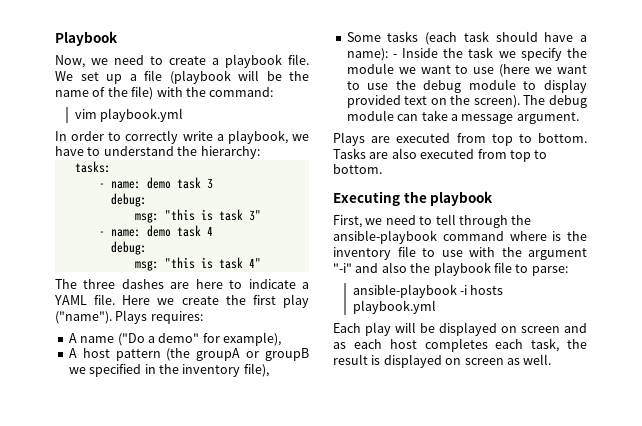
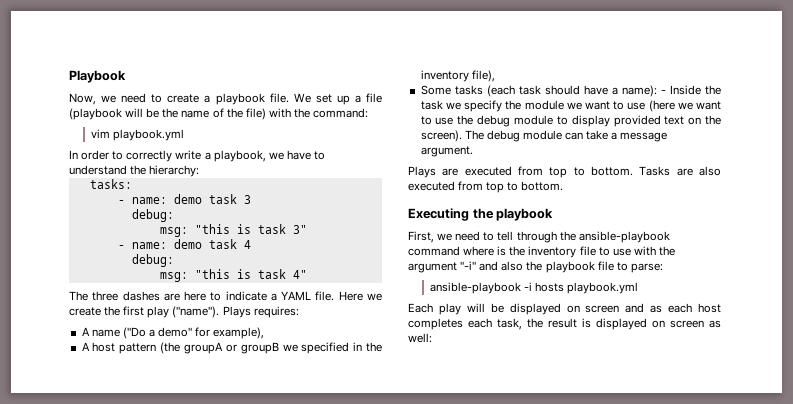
- Each play will be displayed on screen and as each host completes each task, the result is displayed on screen as well.
+ Each play will be displayed on screen and as each host completes each task, the result is displayed on screen as well:

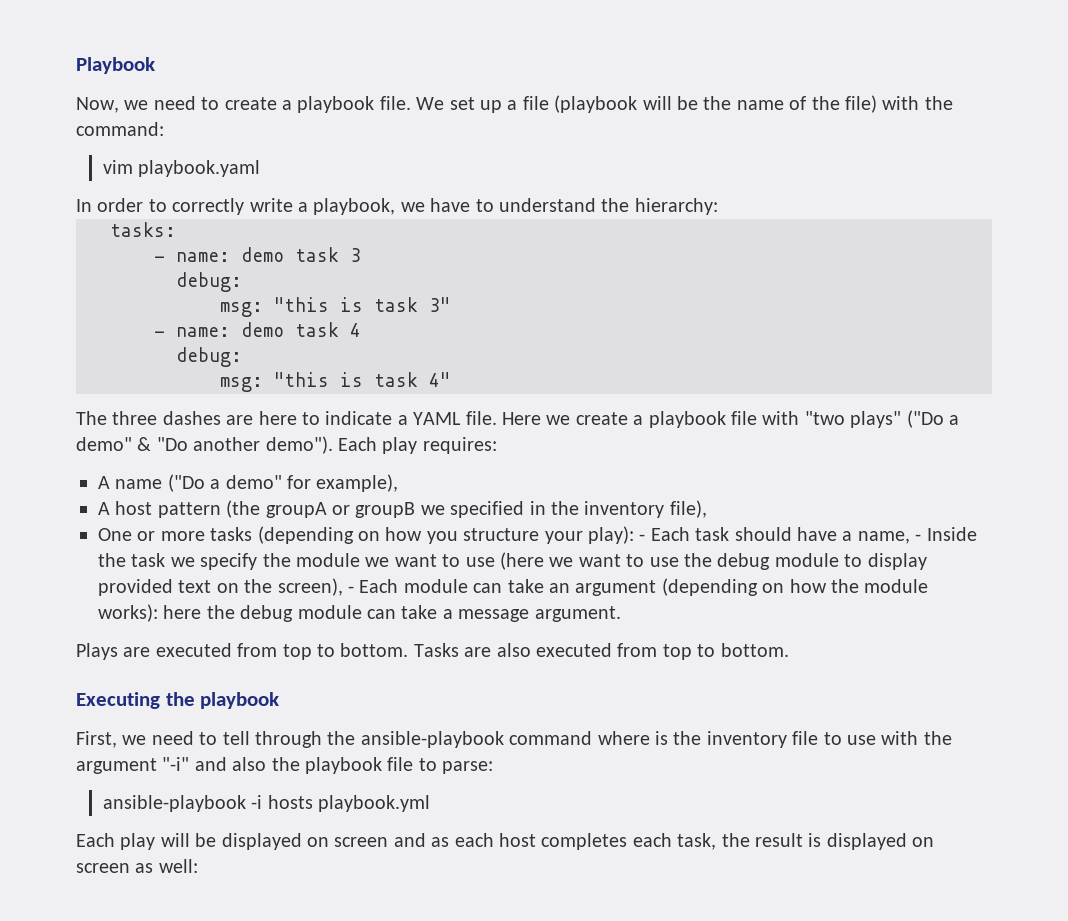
- vim playbook.yml
+ vim playbook.yaml
- Here we create the first play ("name"). Plays requires:
+ Here we create a playbook file with "two plays" ("Do a demo" & "Do another demo"). Each play requires:
- Some tasks (each task should have a name): - Inside the task we specify the module we want to use (here we want to use the debug module to display provided text on the screen). The debug module can take a message argument.
+ One or more tasks (depending on how you structure your play): - Each task should have a name, - Inside the task we specify the module we want to use (here we want to use the debug module to display provided text on the screen), - Each module can take an argument (depending on how the module works): here the debug module can take a message argument.

